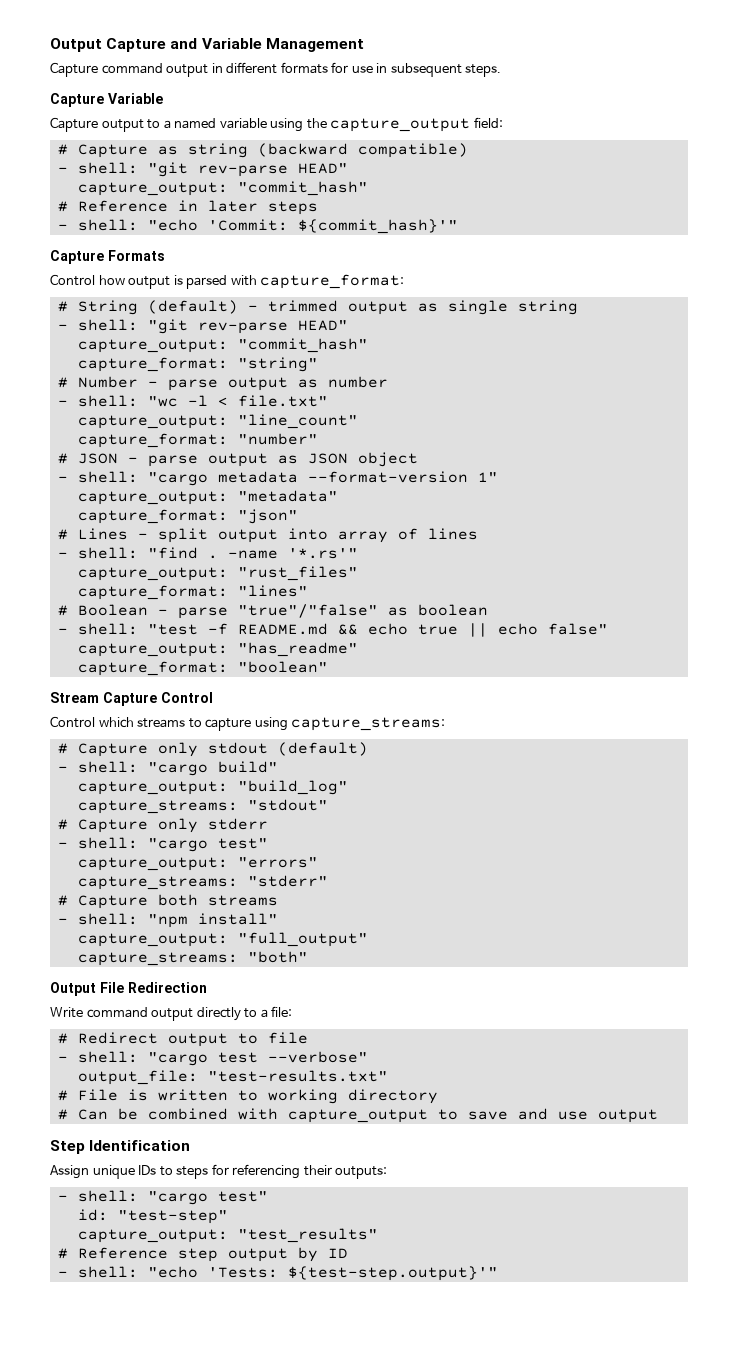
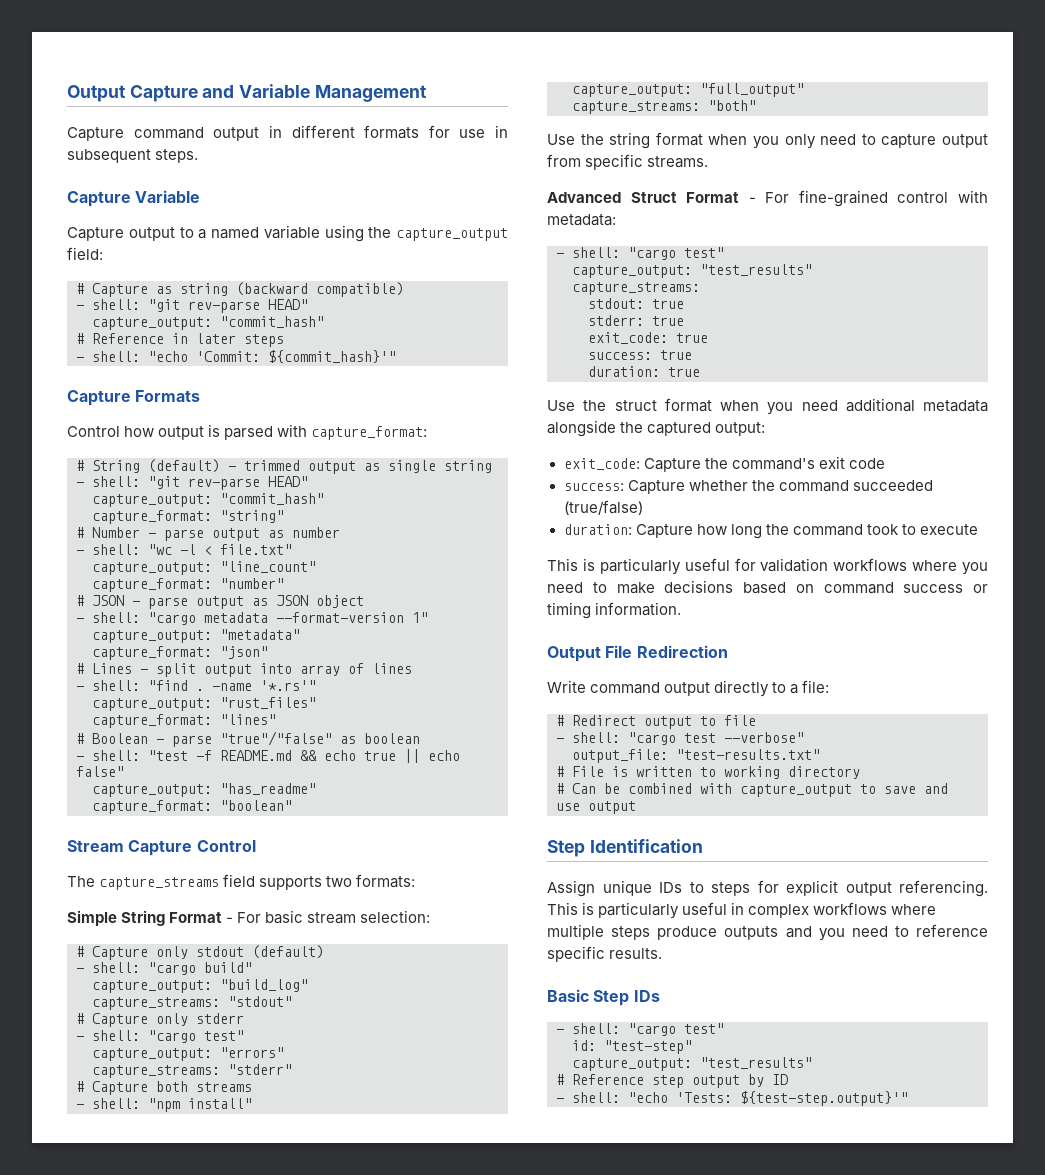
- Control which streams to capture using capture_streams:
+ The capture_streams field supports two formats:
+ Simple String Format - For basic stream selection:
+ Use the string format when you only need to capture output from specific streams.
+ Advanced Struct Format - For fine-grained control with metadata:
+ - shell: "cargo test"
+ capture_output: "test_results"
+ capture_streams:
+ stdout: true
+ stderr: true
+ exit_code: true
+ success: true
+ duration: true
+ Use the struct format when you need additional metadata alongside the captured output:
+ exit_code: Capture the command's exit code
+ success: Capture whether the command succeeded (true/false)
+ duration: Capture how long the command took to execute
+ This is particularly useful for validation workflows where you need to make decisions based on command success or timing information.
- Assign unique IDs to steps for referencing their outputs:
+ Assign unique IDs to steps for explicit output referencing. This is particularly useful in complex workflows where multiple steps produce outputs and you need to reference specific results.
+ Basic Step IDs

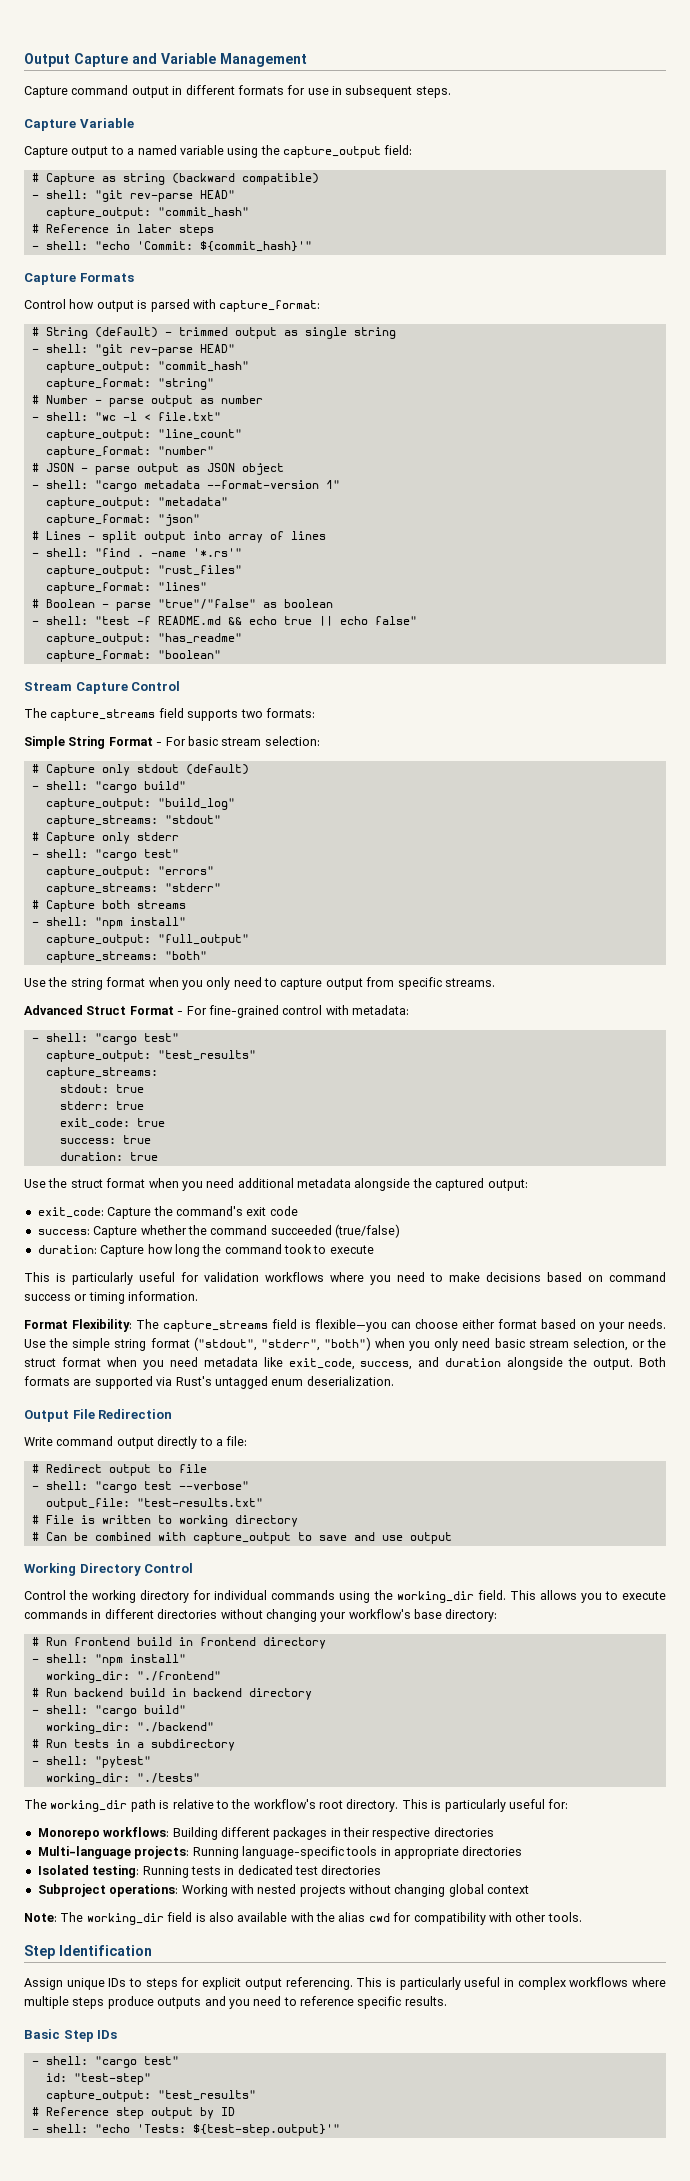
+ Format Flexibility: The capture_streams field is flexible—you can choose either format based on your needs. Use the simple string format ("stdout", "stderr", "both") when you only need basic stream selection, or the struct format when you need metadata like exit_code, success, and duration alongside the output. Both formats are supported via Rust's untagged enum deserialization.
+ Working Directory Control
+ Control the working directory for individual commands using the working_dir field. This allows you to execute commands in different directories without changing your workflow's base directory:
+ # Run frontend build in frontend directory
+ - shell: "npm install"
+ working_dir: "./frontend"
+ # Run backend build in backend directory
+ - shell: "cargo build"
+ working_dir: "./backend"
+ # Run tests in a subdirectory
+ - shell: "pytest"
+ working_dir: "./tests"
+ The working_dir path is relative to the workflow's root directory. This is particularly useful for:
+ Monorepo workflows: Building different packages in their respective directories
+ Multi-language projects: Running language-specific tools in appropriate directories
+ Isolated testing: Running tests in dedicated test directories
+ Subproject operations: Working with nested projects without changing global context
+ Note: The working_dir field is also available with the alias cwd for compatibility with other tools.

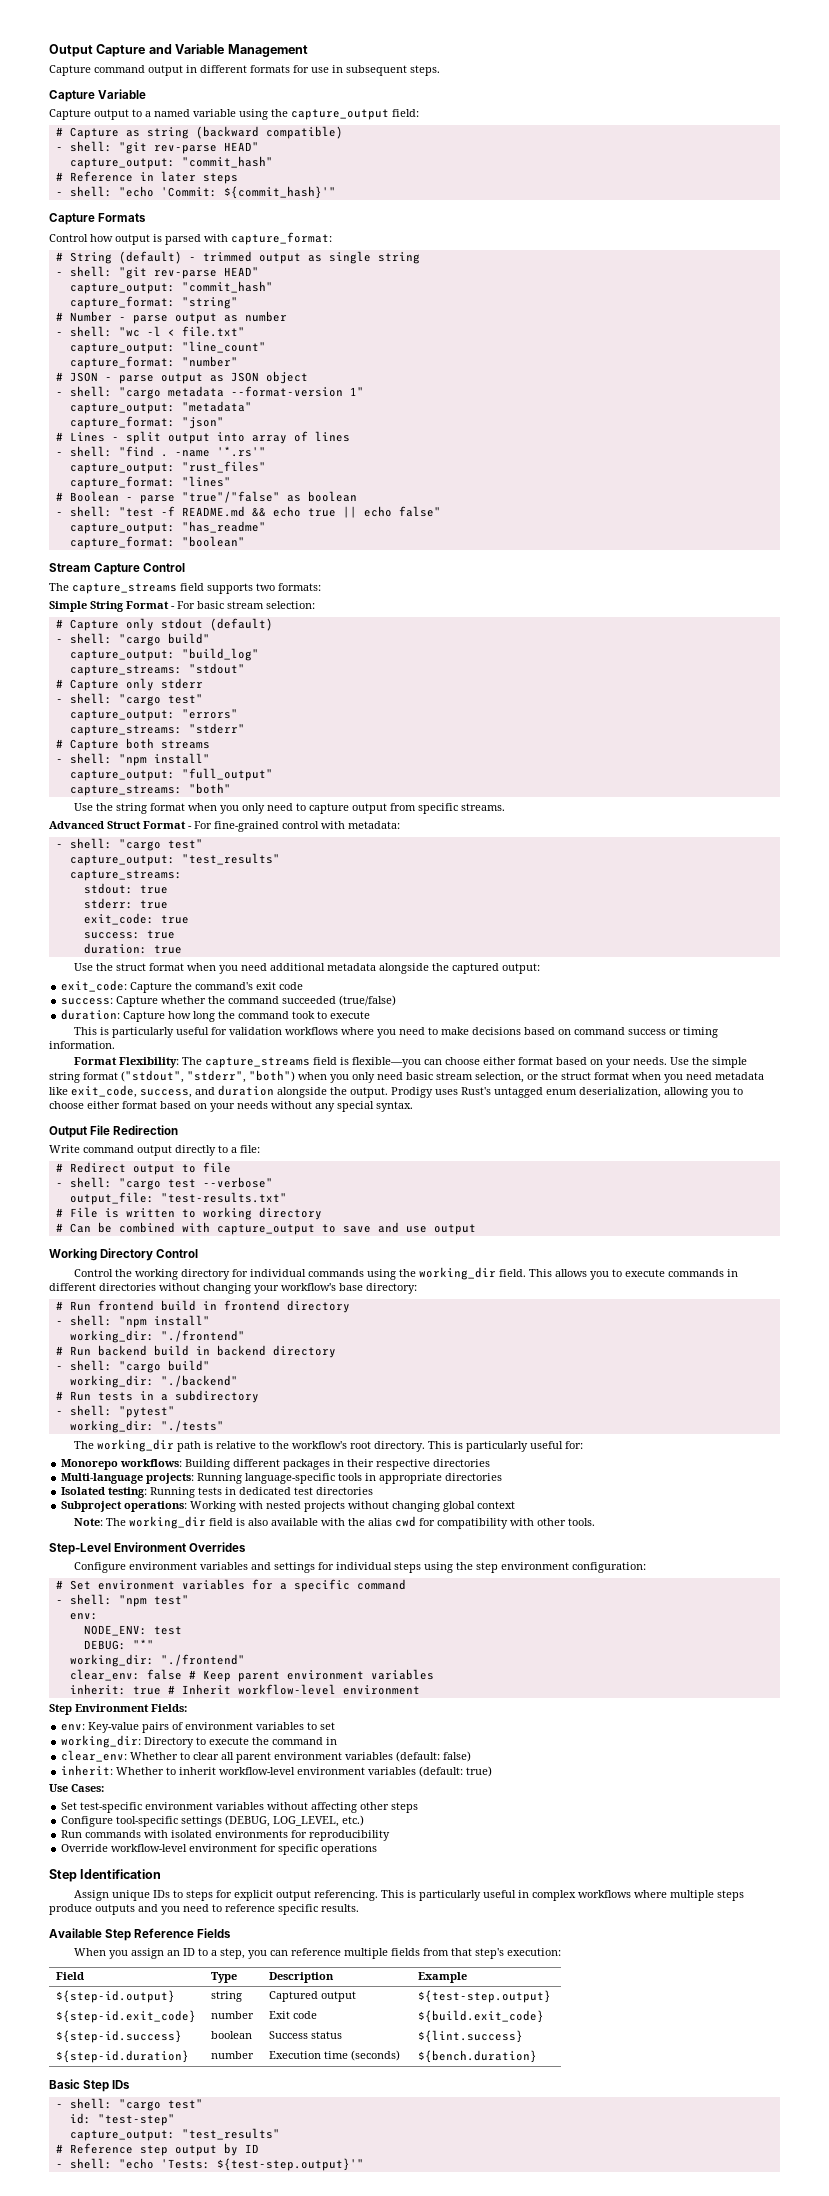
- Both formats are supported via Rust's untagged enum deserialization.
+ Prodigy uses Rust's untagged enum deserialization, allowing you to choose either format based on your needs without any special syntax.
+ Step-Level Environment Overrides
+ Configure environment variables and settings for individual steps using the step environment configuration:
+ # Set environment variables for a specific command
+ - shell: "npm test"
+ env:
+ NODE_ENV: test
+ DEBUG: "*"
+ working_dir: "./frontend"
+ clear_env: false # Keep parent environment variables
+ inherit: true # Inherit workflow-level environment
+ Step Environment Fields:
+ env: Key-value pairs of environment variables to set
+ working_dir: Directory to execute the command in
+ clear_env: Whether to clear all parent environment variables (default: false)
+ inherit: Whether to inherit workflow-level environment variables (default: true)
+ Use Cases:
+ Set test-specific environment variables without affecting other steps
+ Configure tool-specific settings (DEBUG, LOG_LEVEL, etc.)
+ Run commands with isolated environments for reproducibility
+ Override workflow-level environment for specific operations
+ Available Step Reference Fields
+ When you assign an ID to a step, you can reference multiple fields from that step's execution:
+ Field | Type | Description | Example
+ ${step-id.output} | string | Captured output | ${test-step.output}
+ ${step-id.exit_code} | number | Exit code | ${build.exit_code}
+ ${step-id.success} | boolean | Success status | ${lint.success}
+ ${step-id.duration} | number | Execution time (seconds) | ${bench.duration}

